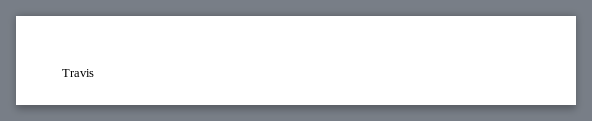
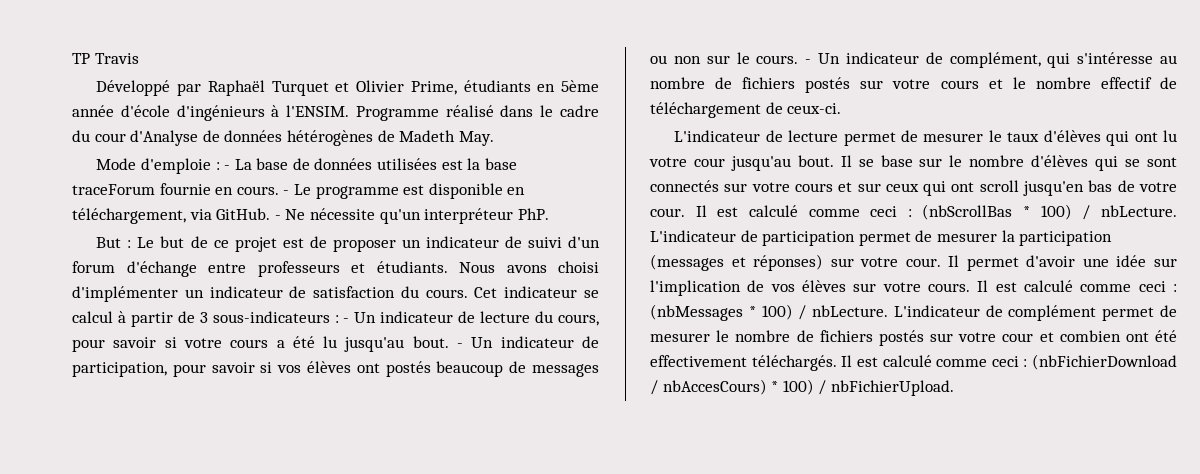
- Travis
+ TP Travis
+ Développé par Raphaël Turquet et Olivier Prime, étudiants en 5ème année d'école d'ingénieurs à l'ENSIM. Programme réalisé dans le cadre du cour d'Analyse de données hétérogènes de Madeth May.
+ Mode d'emploie : - La base de données utilisées est la base traceForum fournie en cours. - Le programme est disponible en téléchargement, via GitHub. - Ne nécessite qu'un interpréteur PhP.
+ But : Le but de ce projet est de proposer un indicateur de suivi d'un forum d'échange entre professeurs et étudiants. Nous avons choisi d'implémenter un indicateur de satisfaction du cours. Cet indicateur se calcul à partir de 3 sous-indicateurs : - Un indicateur de lecture du cours, pour savoir si votre cours a été lu jusqu'au bout. - Un indicateur de participation, pour savoir si vos élèves ont postés beaucoup de messages ou non sur le cours. - Un indicateur de complément, qui s'intéresse au nombre de fichiers postés sur votre cours et le nombre effectif de téléchargement de ceux-ci.
+ L'indicateur de lecture permet de mesurer le taux d'élèves qui ont lu votre cour jusqu'au bout. Il se base sur le nombre d'élèves qui se sont connectés sur votre cours et sur ceux qui ont scroll jusqu'en bas de votre cour. Il est calculé comme ceci : (nbScrollBas * 100) / nbLecture. L'indicateur de participation permet de mesurer la participation (messages et réponses) sur votre cour. Il permet d'avoir une idée sur l'implication de vos élèves sur votre cours. Il est calculé comme ceci : (nbMessages * 100) / nbLecture. L'indicateur de complément permet de mesurer le nombre de fichiers postés sur votre cour et combien ont été effectivement téléchargés. Il est calculé comme ceci : (nbFichierDownload / nbAccesCours) * 100) / nbFichierUpload.

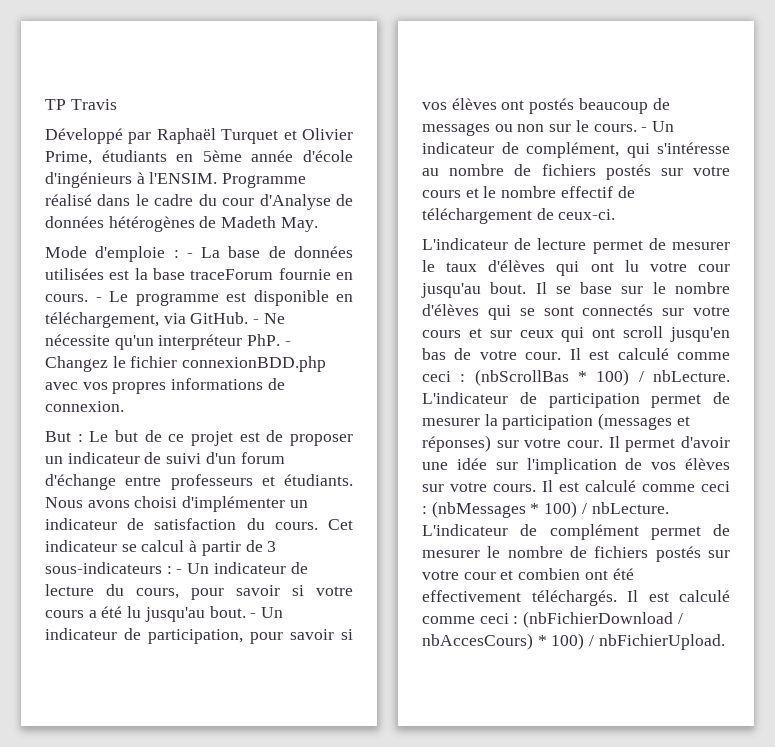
- - Ne nécessite qu'un interpréteur PhP.
+ - Ne nécessite qu'un interpréteur PhP. - Changez le fichier connexionBDD.php avec vos propres informations de connexion.

